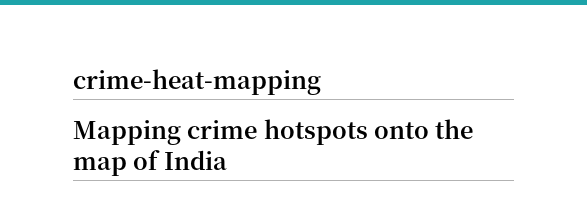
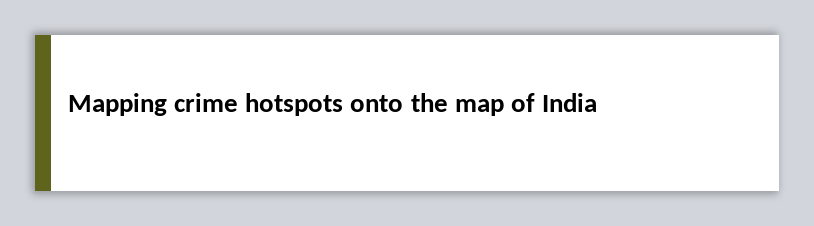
- crime-heat-mapping

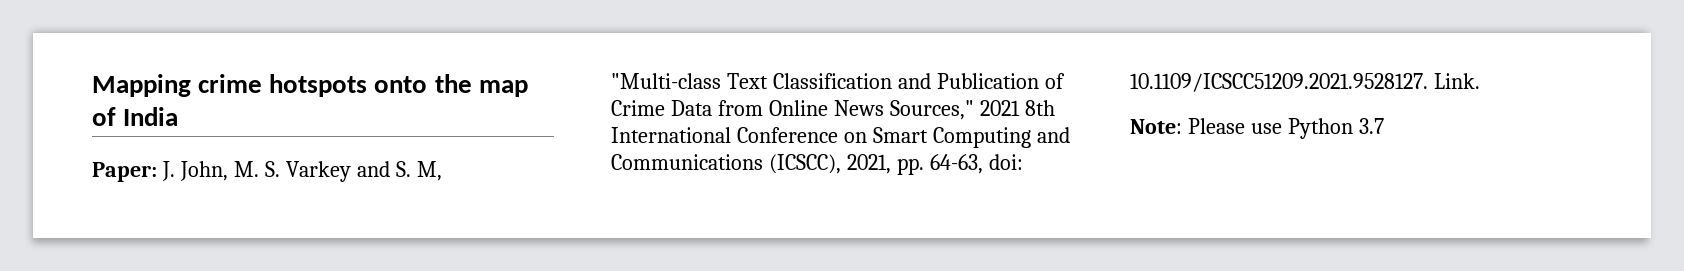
+ Paper: J. John, M. S. Varkey and S. M, "Multi-class Text Classification and Publication of Crime Data from Online News Sources," 2021 8th International Conference on Smart Computing and Communications (ICSCC), 2021, pp. 64-63, doi: 10.1109/ICSCC51209.2021.9528127. Link.
+ Note: Please use Python 3.7

